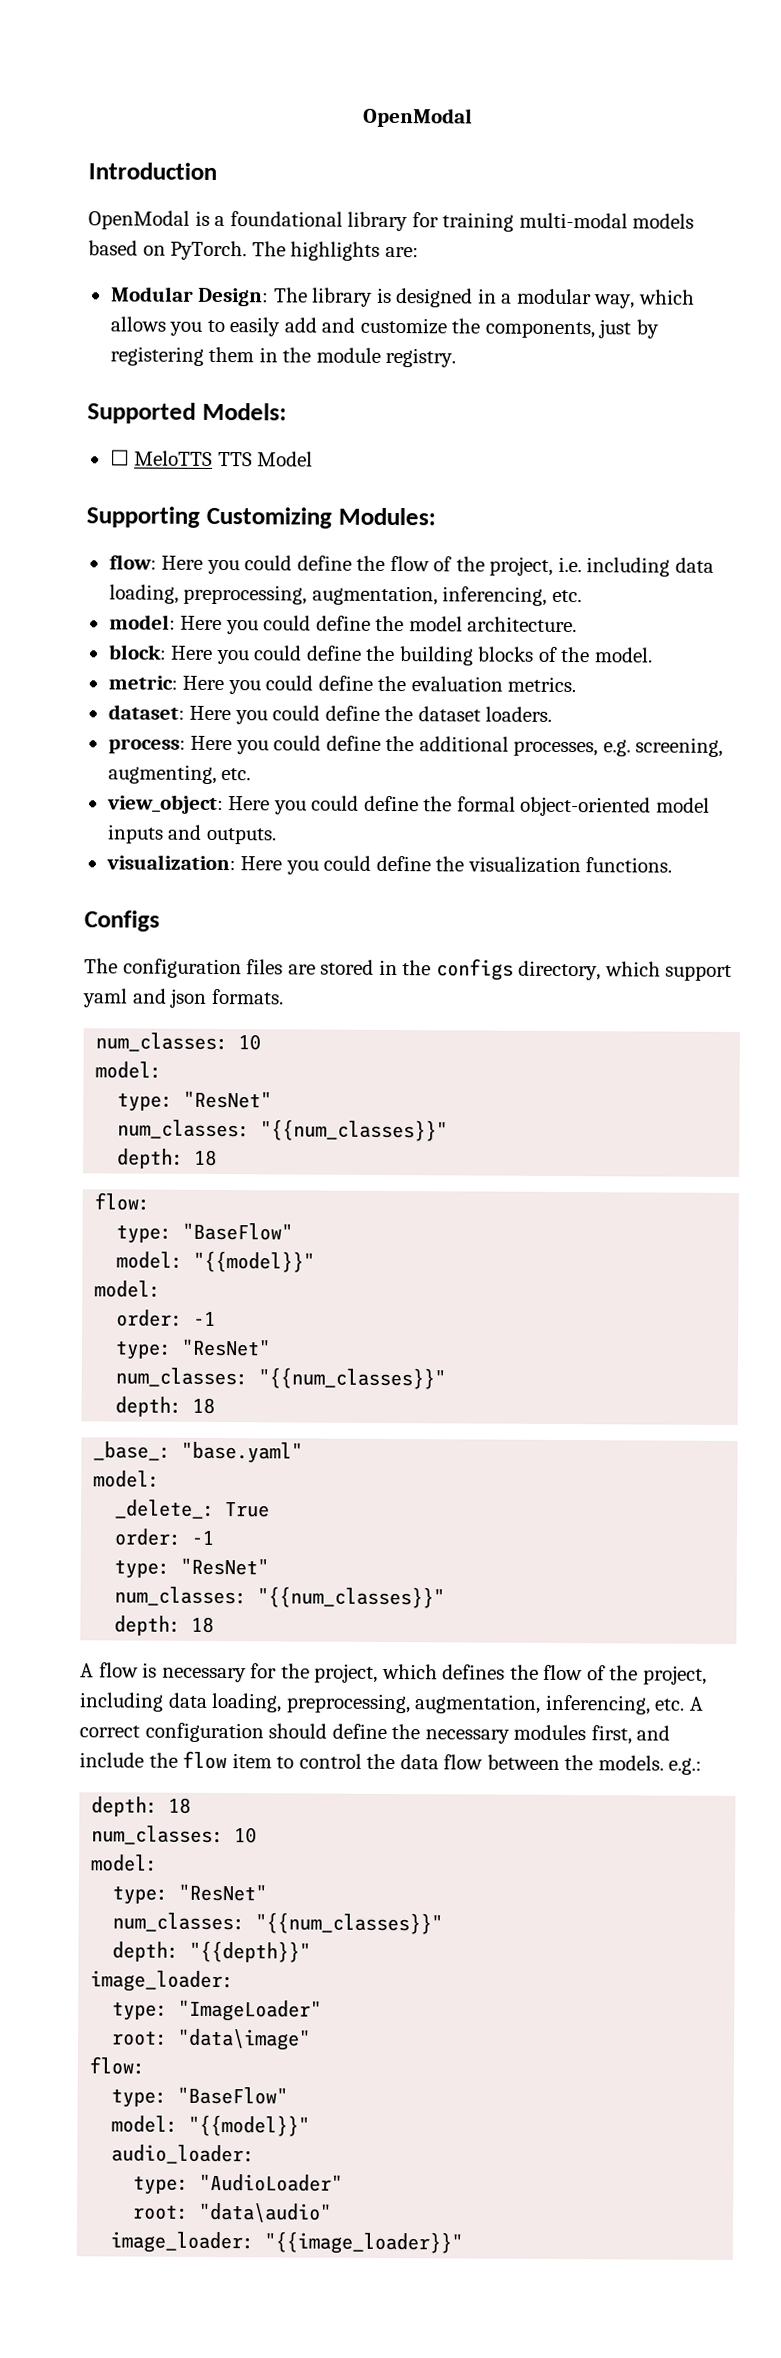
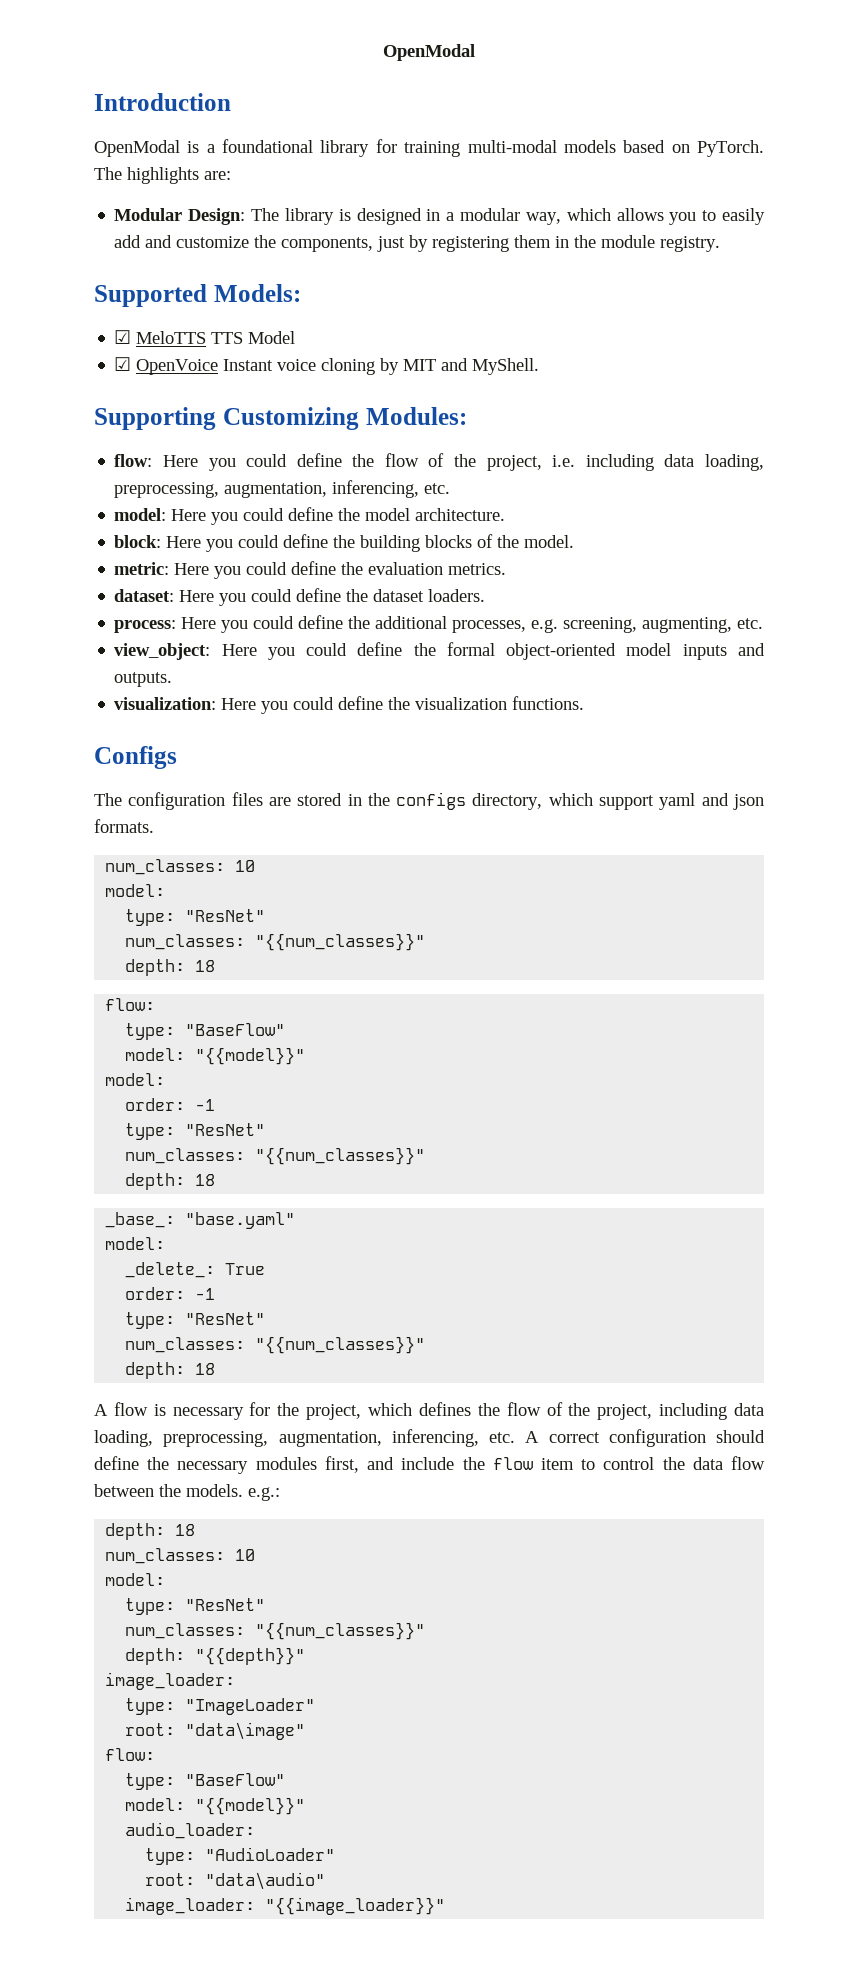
- ☐ MeloTTS TTS Model
+ ☑ MeloTTS TTS Model
+ ☑ OpenVoice Instant voice cloning by MIT and MyShell.

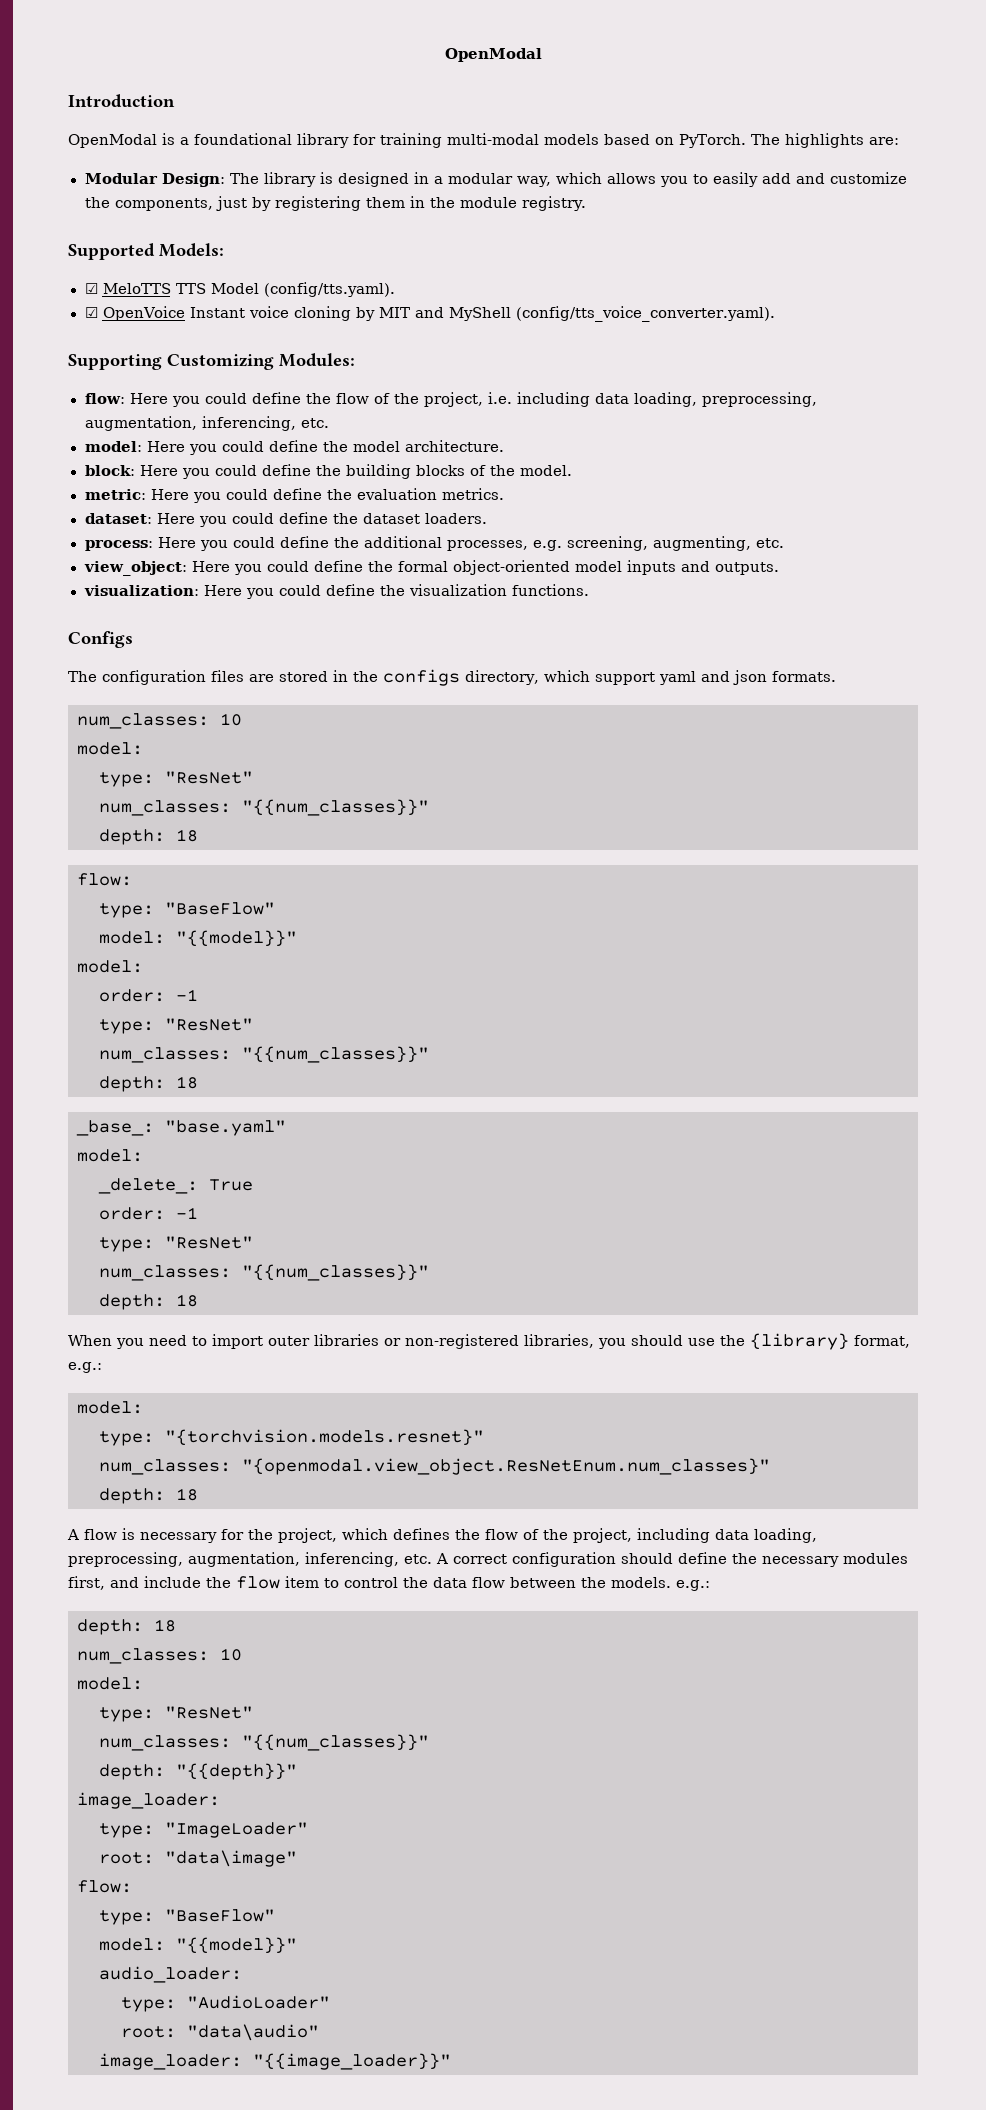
- ☑ MeloTTS TTS Model
+ ☑ MeloTTS TTS Model (config/tts.yaml).
- ☑ OpenVoice Instant voice cloning by MIT and MyShell.
+ ☑ OpenVoice Instant voice cloning by MIT and MyShell (config/tts_voice_converter.yaml).
+ When you need to import outer libraries or non-registered libraries, you should use the {library} format, e.g.:
+ model:
+ type: "{torchvision.models.resnet}"
+ num_classes: "{openmodal.view_object.ResNetEnum.num_classes}"
+ depth: 18

